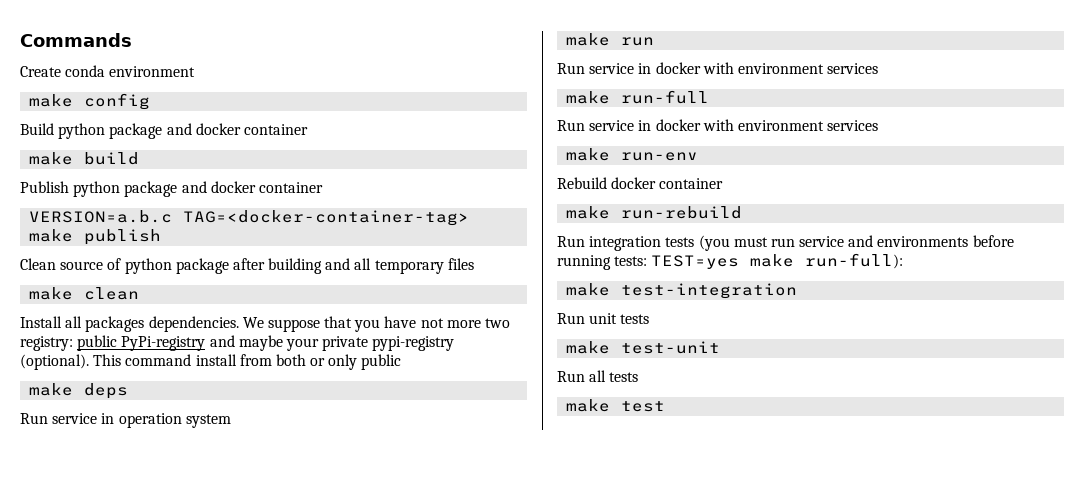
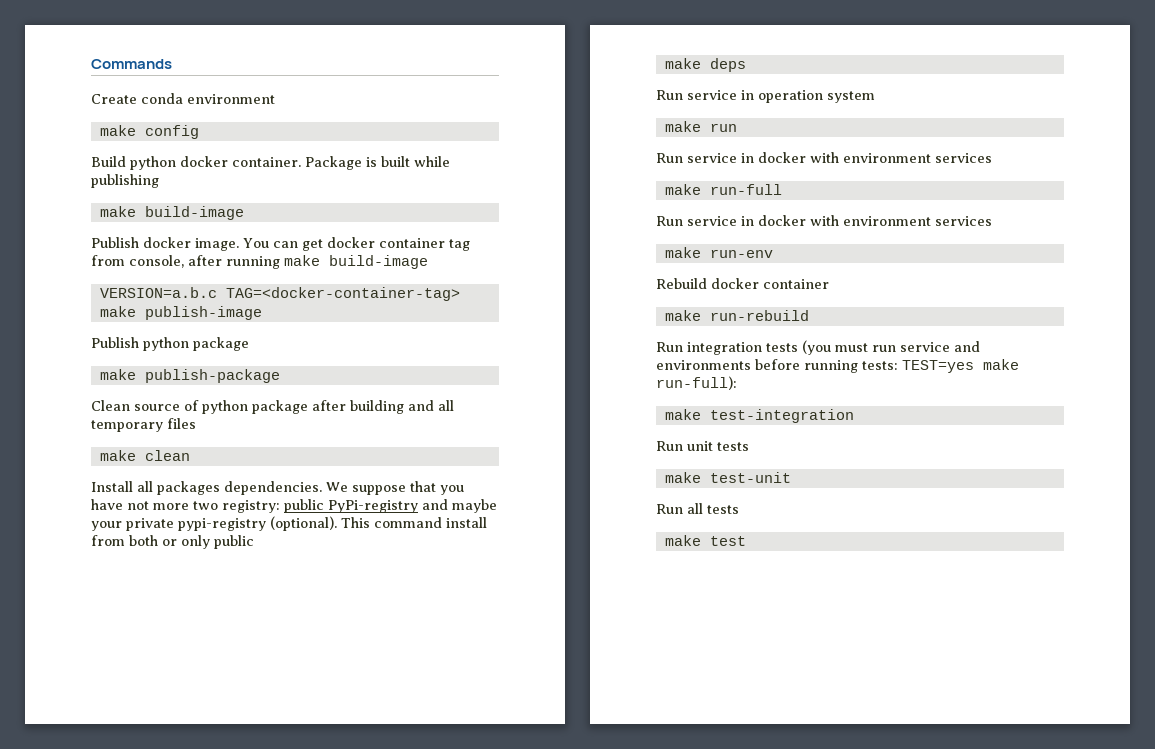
- Build python package and docker container
- make build
- Publish python package and docker container
- VERSION=a.b.c TAG=<docker-container-tag> make publish
+ Build python docker container. Package is built while publishing
+ make build-image
+ Publish docker image. You can get docker container tag from console, after running make build-image
+ VERSION=a.b.c TAG=<docker-container-tag> make publish-image
+ Publish python package
+ make publish-package

